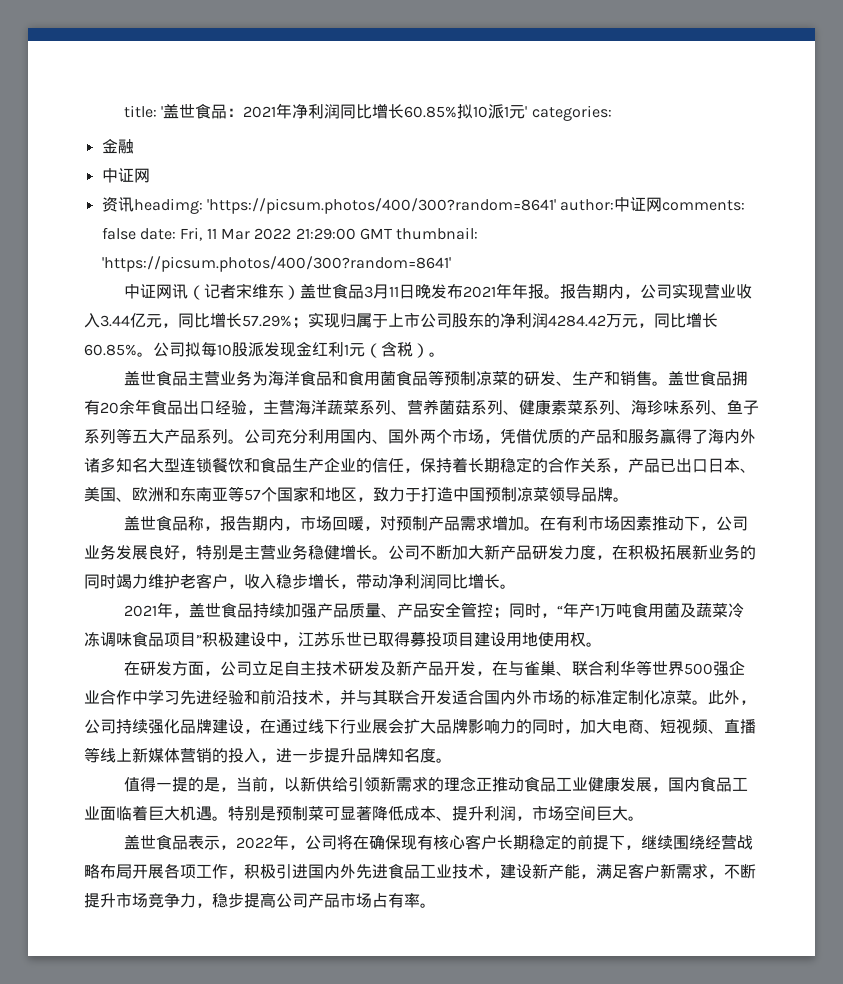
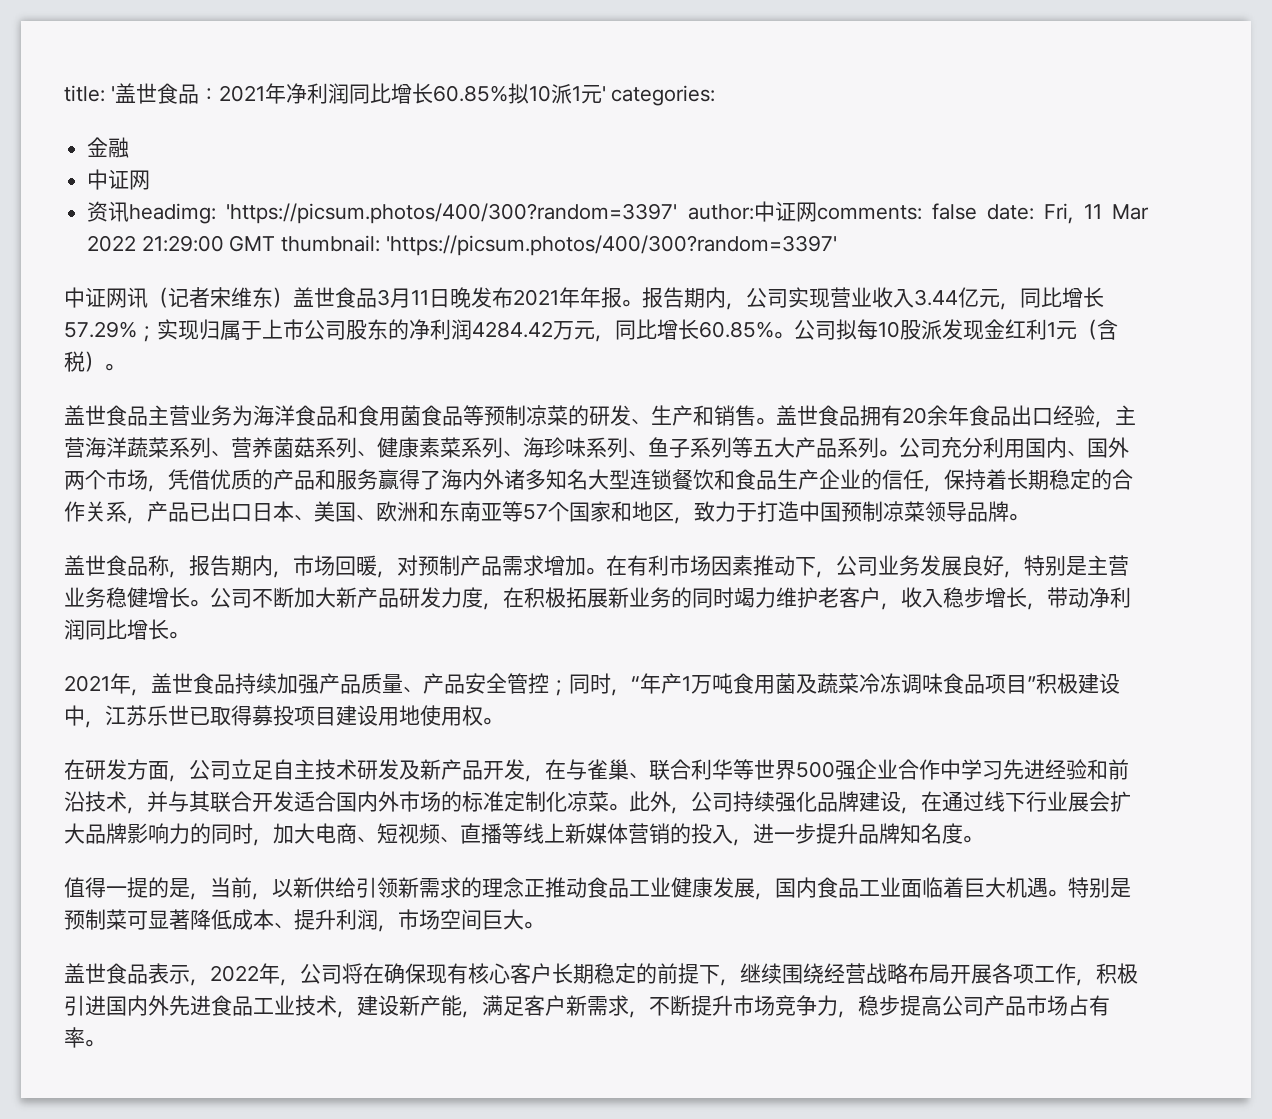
- 资讯headimg: 'https://picsum.photos/400/300?random=8641' author:中证网comments: false date: Fri, 11 Mar 2022 21:29:00 GMT thumbnail: 'https://picsum.photos/400/300?random=8641'
+ 资讯headimg: 'https://picsum.photos/400/300?random=3397' author:中证网comments: false date: Fri, 11 Mar 2022 21:29:00 GMT thumbnail: 'https://picsum.photos/400/300?random=3397'

